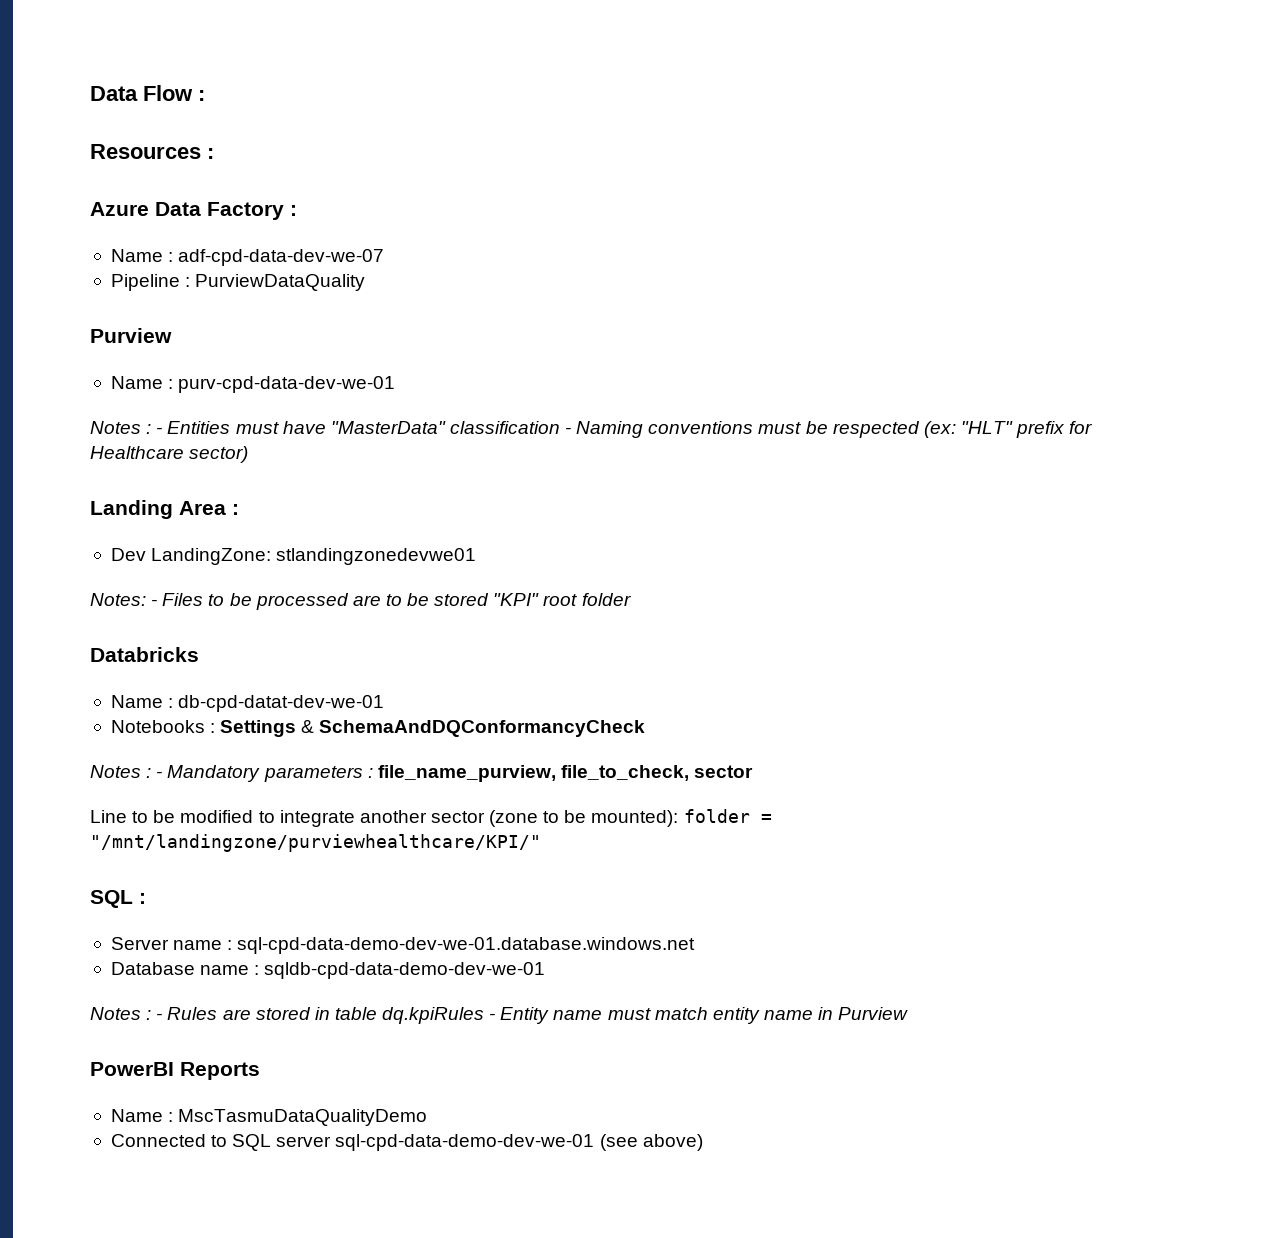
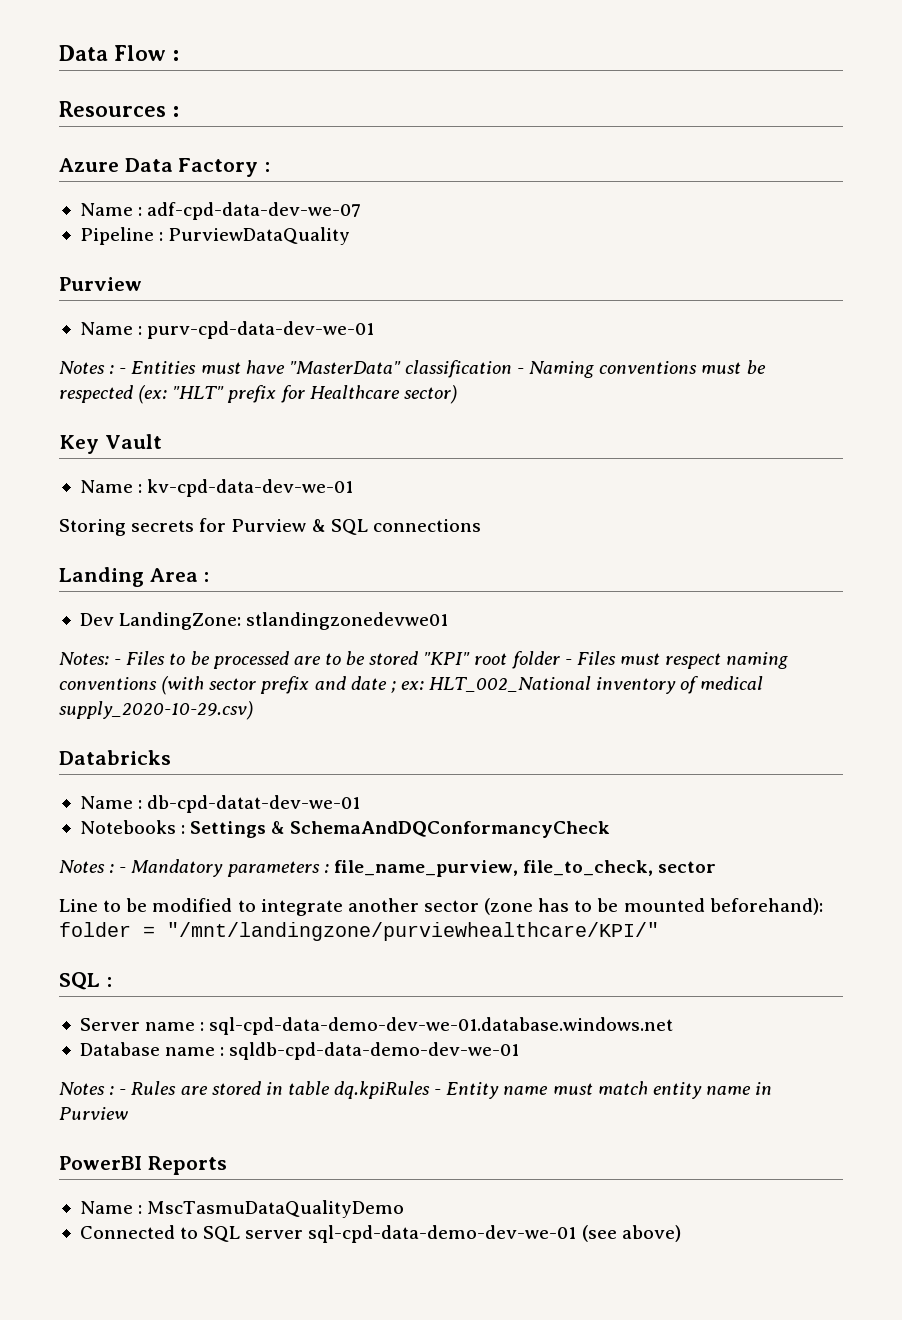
+ Key Vault
+ Name : kv-cpd-data-dev-we-01
+ Storing secrets for Purview & SQL connections
- Notes: - Files to be processed are to be stored "KPI" root folder
+ Notes: - Files to be processed are to be stored "KPI" root folder - Files must respect naming conventions (with sector prefix and date ; ex: HLT_002_National inventory of medical supply_2020-10-29.csv)
- Line to be modified to integrate another sector (zone to be mounted): folder = "/mnt/landingzone/purviewhealthcare/KPI/"
+ Line to be modified to integrate another sector (zone has to be mounted beforehand): folder = "/mnt/landingzone/purviewhealthcare/KPI/"

